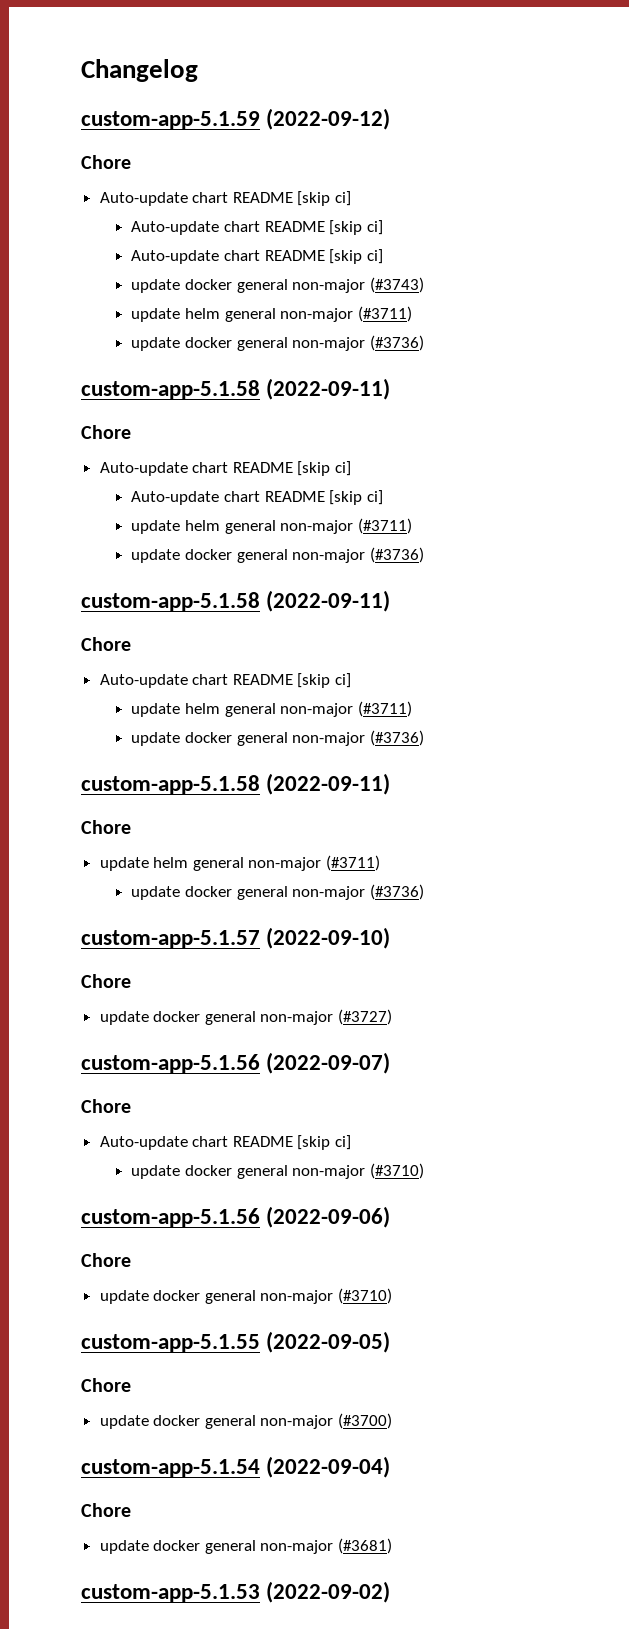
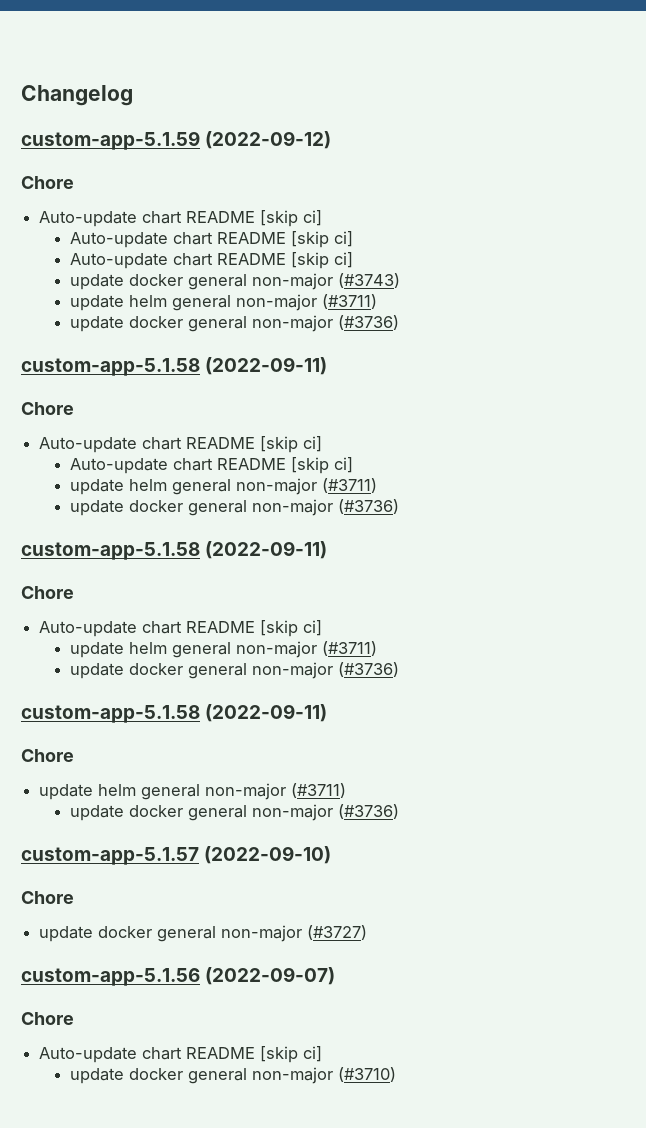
- custom-app-5.1.56 (2022-09-06)
- Chore
- update docker general non-major (#3710)
- custom-app-5.1.55 (2022-09-05)
- Chore
- update docker general non-major (#3700)
- custom-app-5.1.54 (2022-09-04)
- Chore
- update docker general non-major (#3681)
- custom-app-5.1.53 (2022-09-02)

